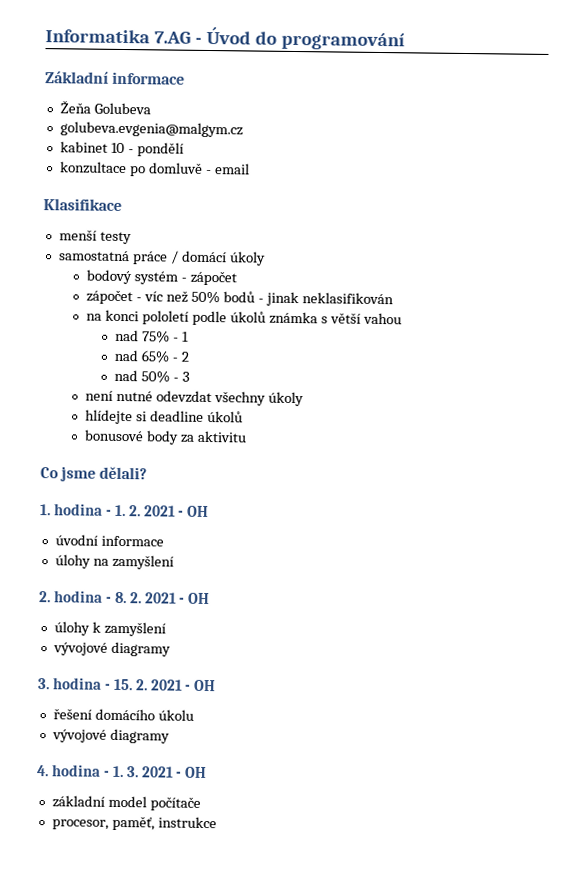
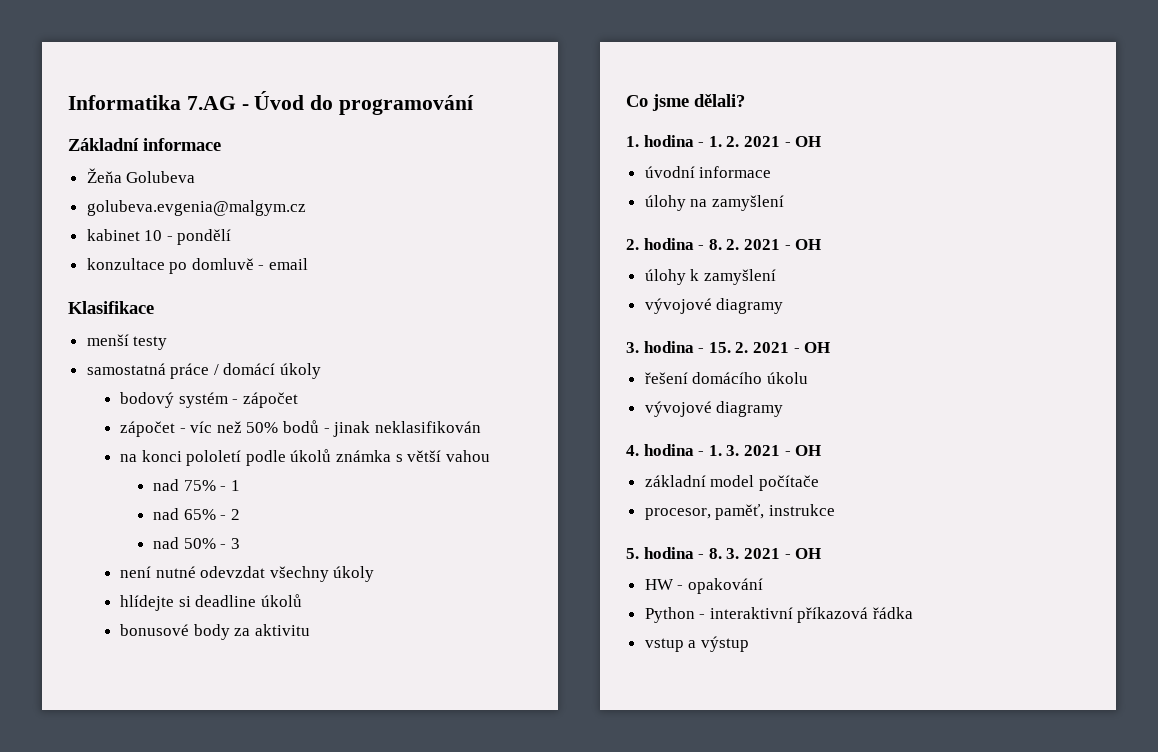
+ 5. hodina - 8. 3. 2021 - OH
+ HW - opakování
+ Python - interaktivní příkazová řádka
+ vstup a výstup

